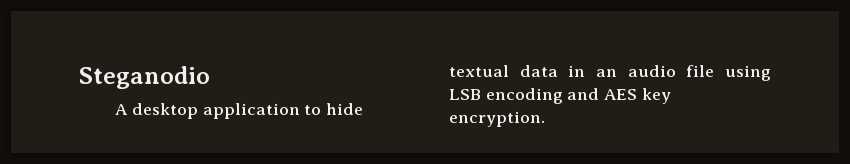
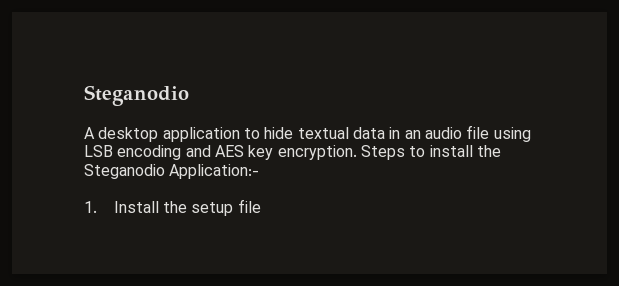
+ Steps to install the Steganodio Application:-
+ 1. Install the setup file

